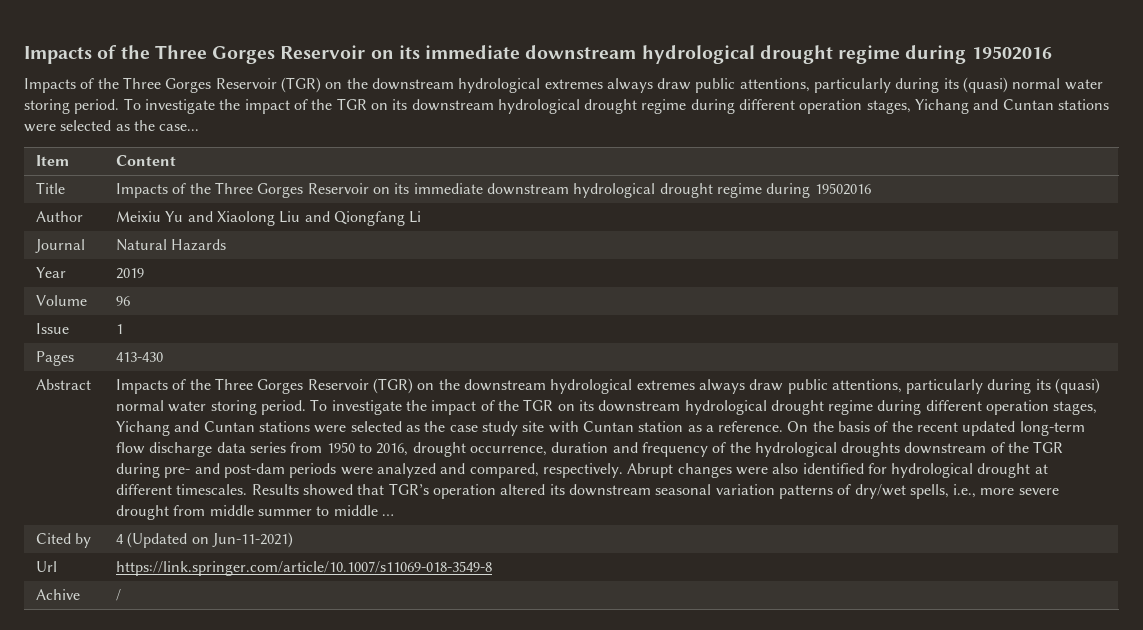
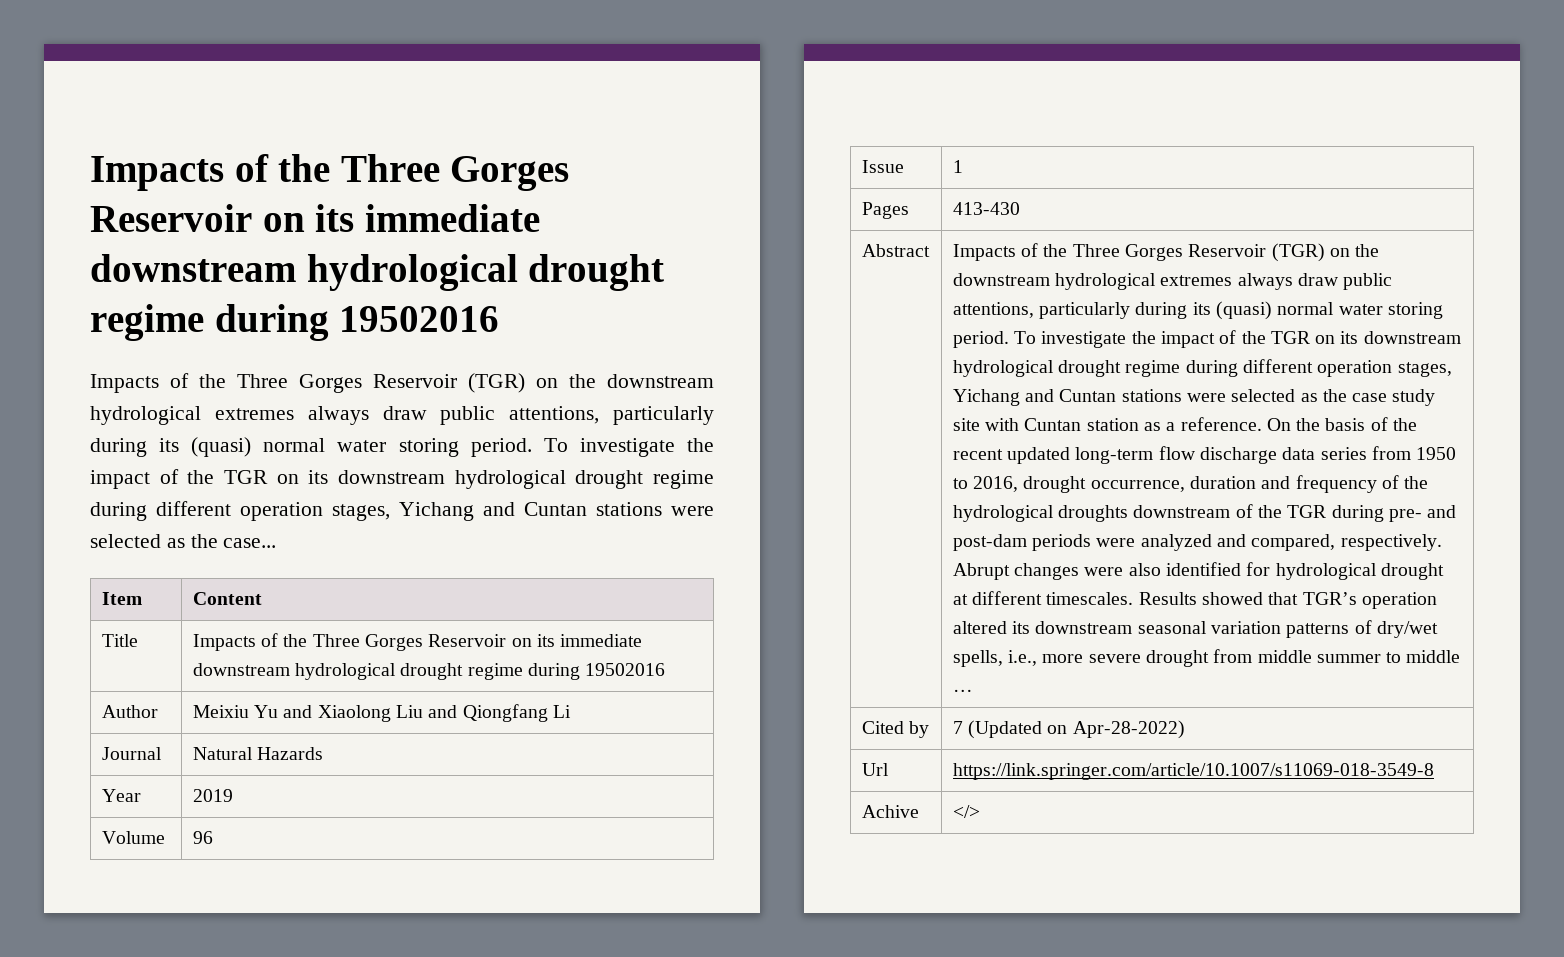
- Cited by | 4 (Updated on Jun-11-2021)
+ Cited by | 7 (Updated on Apr-28-2022)
- Achive | /
+ Achive | </>

